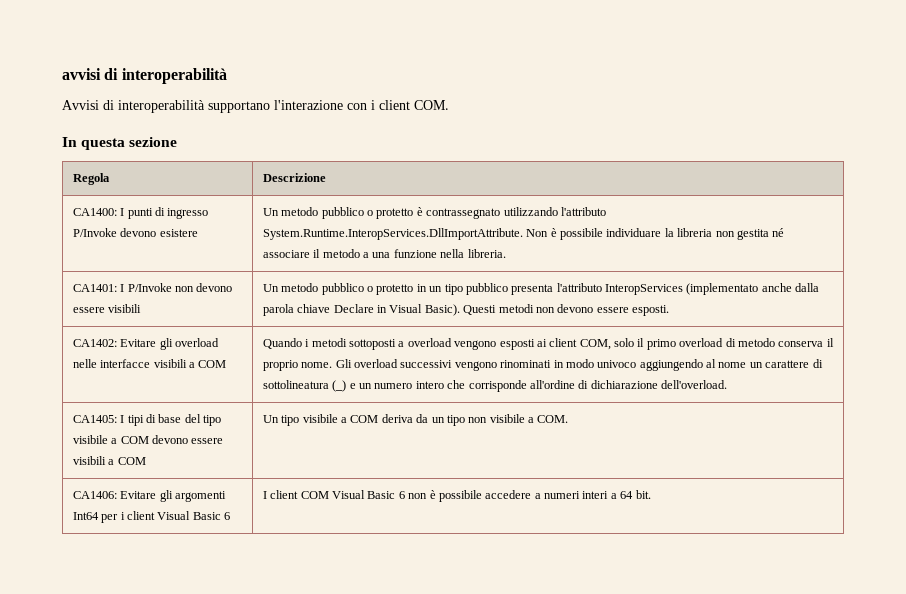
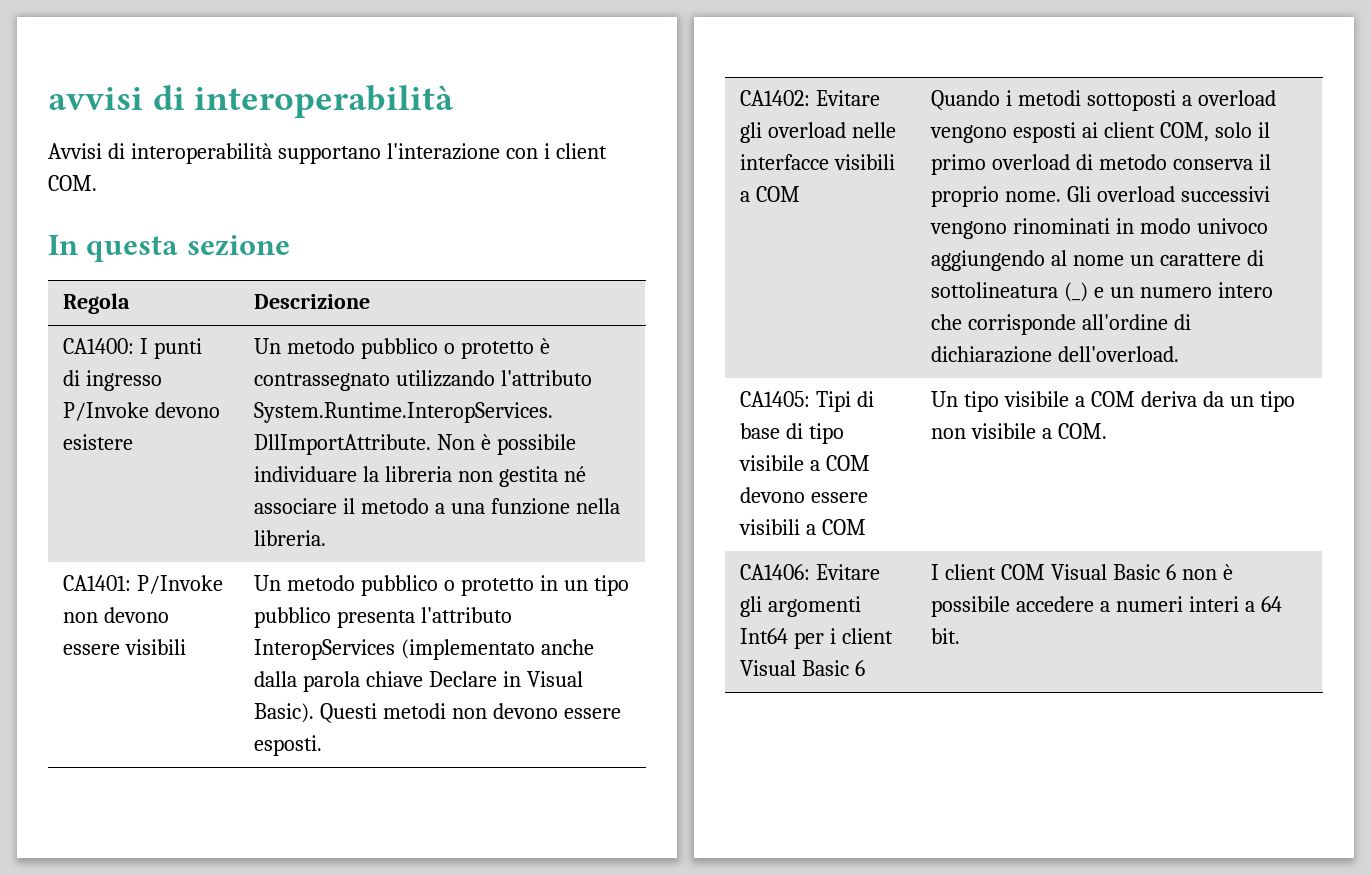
- CA1401: I P/Invoke non devono essere visibili | Un metodo pubblico o protetto in un tipo pubblico presenta l'attributo InteropServices (implementato anche dalla parola chiave Declare in Visual Basic). Questi metodi non devono essere esposti.
+ CA1401: P/Invoke non devono essere visibili | Un metodo pubblico o protetto in un tipo pubblico presenta l'attributo InteropServices (implementato anche dalla parola chiave Declare in Visual Basic). Questi metodi non devono essere esposti.
- CA1405: I tipi di base del tipo visibile a COM devono essere visibili a COM | Un tipo visibile a COM deriva da un tipo non visibile a COM.
+ CA1405: Tipi di base di tipo visibile a COM devono essere visibili a COM | Un tipo visibile a COM deriva da un tipo non visibile a COM.

